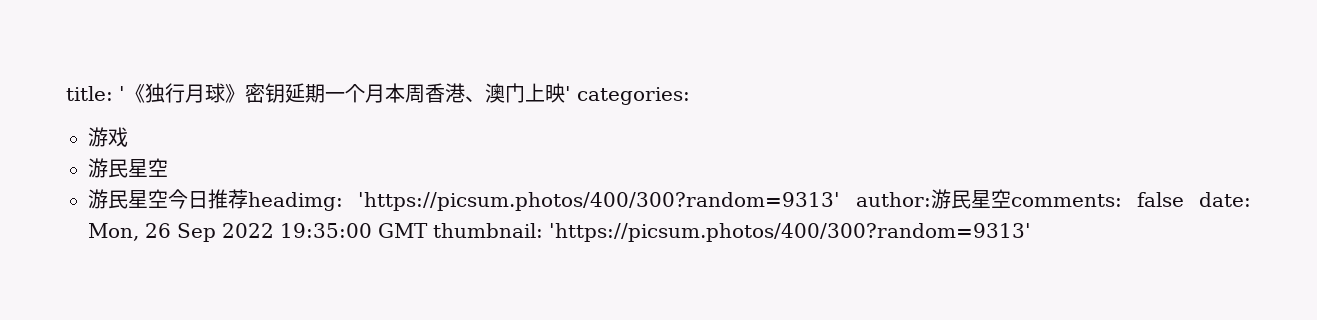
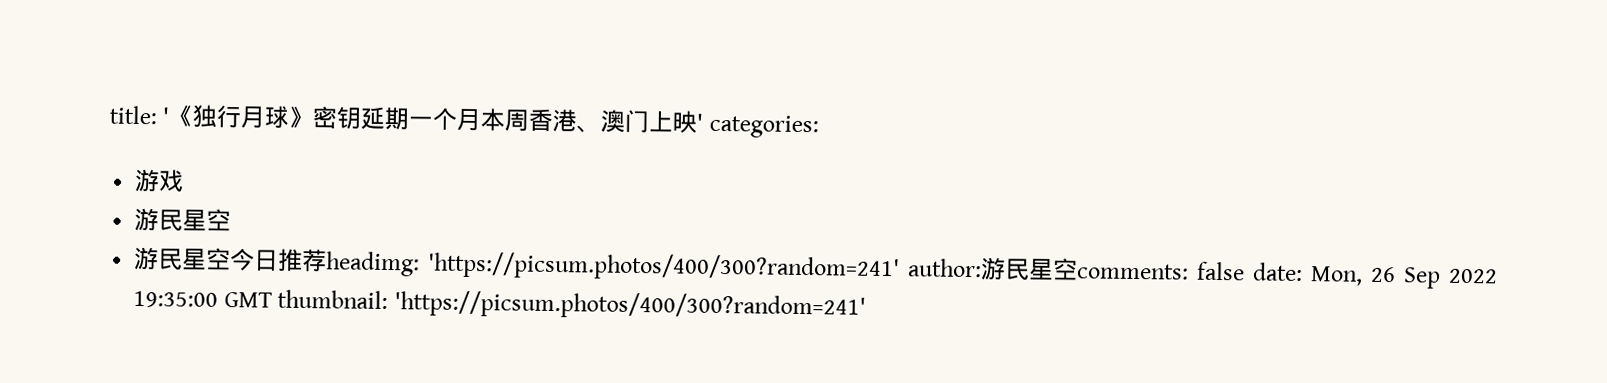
- 游民星空今日推荐headimg: 'https://picsum.photos/400/300?random=9313' author:游民星空comments: false date: Mon, 26 Sep 2022 19:35:00 GMT thumbnail: 'https://picsum.photos/400/300?random=9313'
+ 游民星空今日推荐headimg: 'https://picsum.photos/400/300?random=241' author:游民星空comments: false date: Mon, 26 Sep 2022 19:35:00 GMT thumbnail: 'https://picsum.photos/400/300?random=241'

